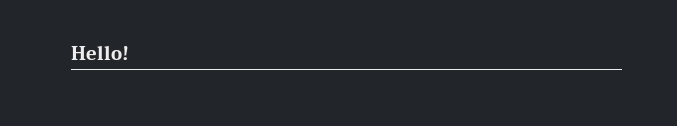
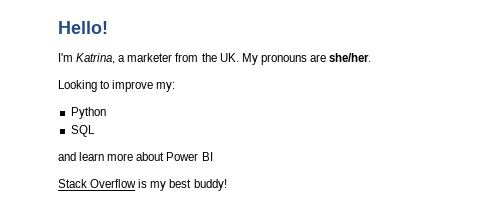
+ I'm Katrina, a marketer from the UK. My pronouns are she/her.
+ Looking to improve my:
+ Python
+ SQL
+ and learn more about Power BI
+ Stack Overflow is my best buddy!

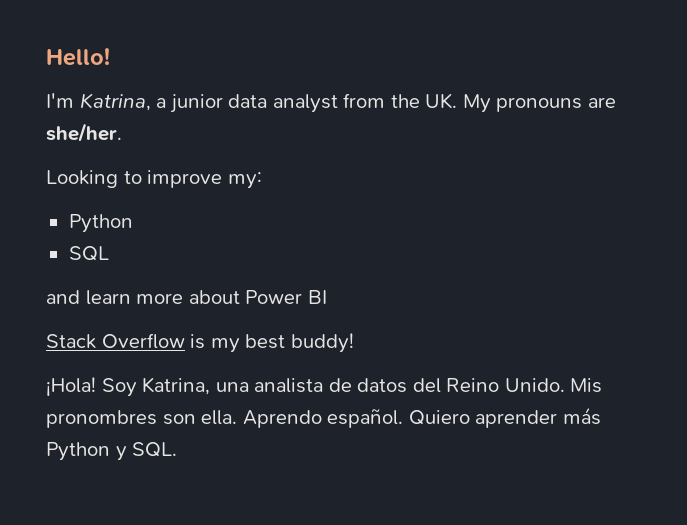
- I'm Katrina, a marketer from the UK. My pronouns are she/her.
+ I'm Katrina, a junior data analyst from the UK. My pronouns are she/her.
+ ¡Hola! Soy Katrina, una analista de datos del Reino Unido. Mis pronombres son ella. Aprendo español. Quiero aprender más Python y SQL.

